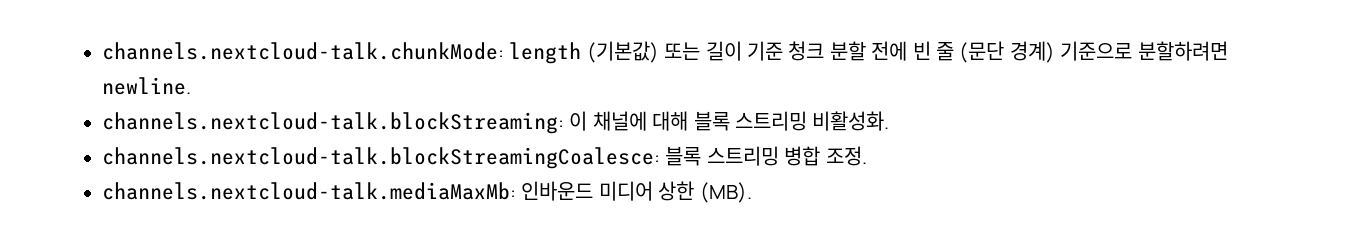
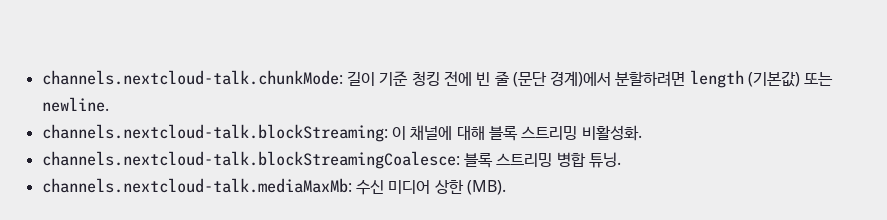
- channels.nextcloud-talk.chunkMode: length (기본값) 또는 길이 기준 청크 분할 전에 빈 줄 (문단 경계) 기준으로 분할하려면 newline.
+ channels.nextcloud-talk.chunkMode: 길이 기준 청킹 전에 빈 줄 (문단 경계)에서 분할하려면 length (기본값) 또는 newline.
- channels.nextcloud-talk.blockStreamingCoalesce: 블록 스트리밍 병합 조정.
+ channels.nextcloud-talk.blockStreamingCoalesce: 블록 스트리밍 병합 튜닝.
- channels.nextcloud-talk.mediaMaxMb: 인바운드 미디어 상한 (MB).
+ channels.nextcloud-talk.mediaMaxMb: 수신 미디어 상한 (MB).

